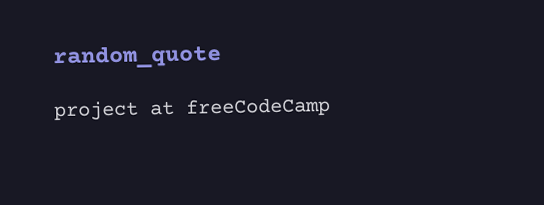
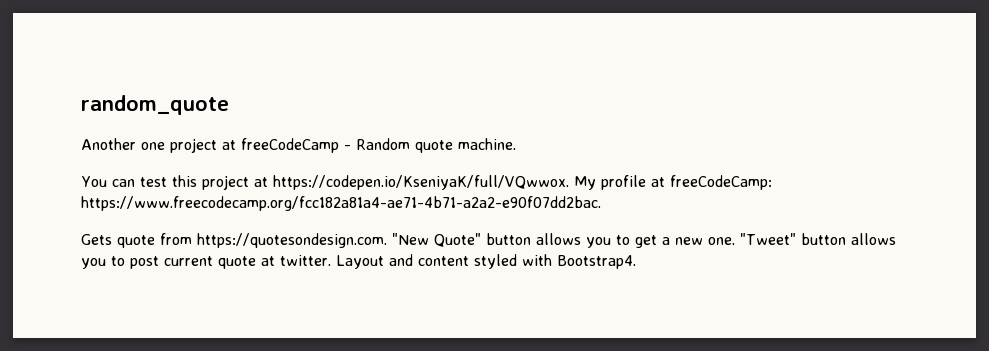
- project at freeCodeCamp
+ Another one project at freeCodeCamp - Random quote machine.
+ You can test this project at https://codepen.io/KseniyaK/full/VQwwox. My profile at freeCodeCamp: https://www.freecodecamp.org/fcc182a81a4-ae71-4b71-a2a2-e90f07dd2bac.
+ Gets quote from https://quotesondesign.com. "New Quote" button allows you to get a new one. "Tweet" button allows you to post current quote at twitter. Layout and content styled with Bootstrap4.

